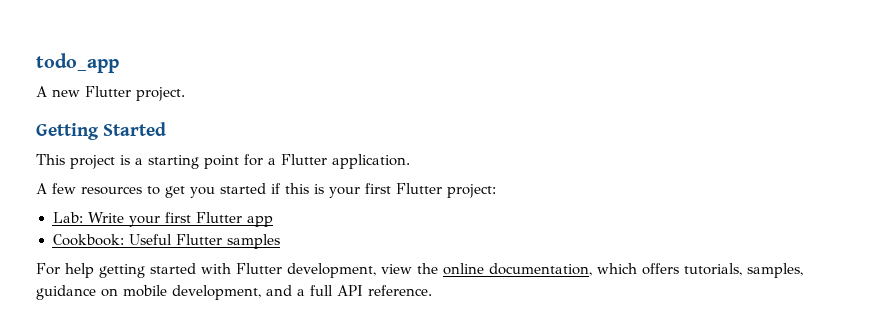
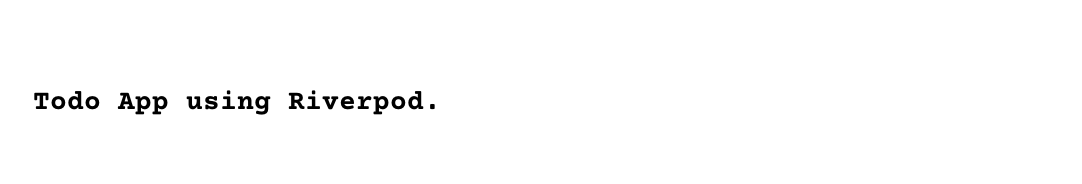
- todo_app
- A new Flutter project.
- Getting Started
- This project is a starting point for a Flutter application.
- A few resources to get you started if this is your first Flutter project:
- Lab: Write your first Flutter app
- Cookbook: Useful Flutter samples
- For help getting started with Flutter development, view the online documentation, which offers tutorials, samples, guidance on mobile development, and a full API reference.
+ Todo App using Riverpod.

